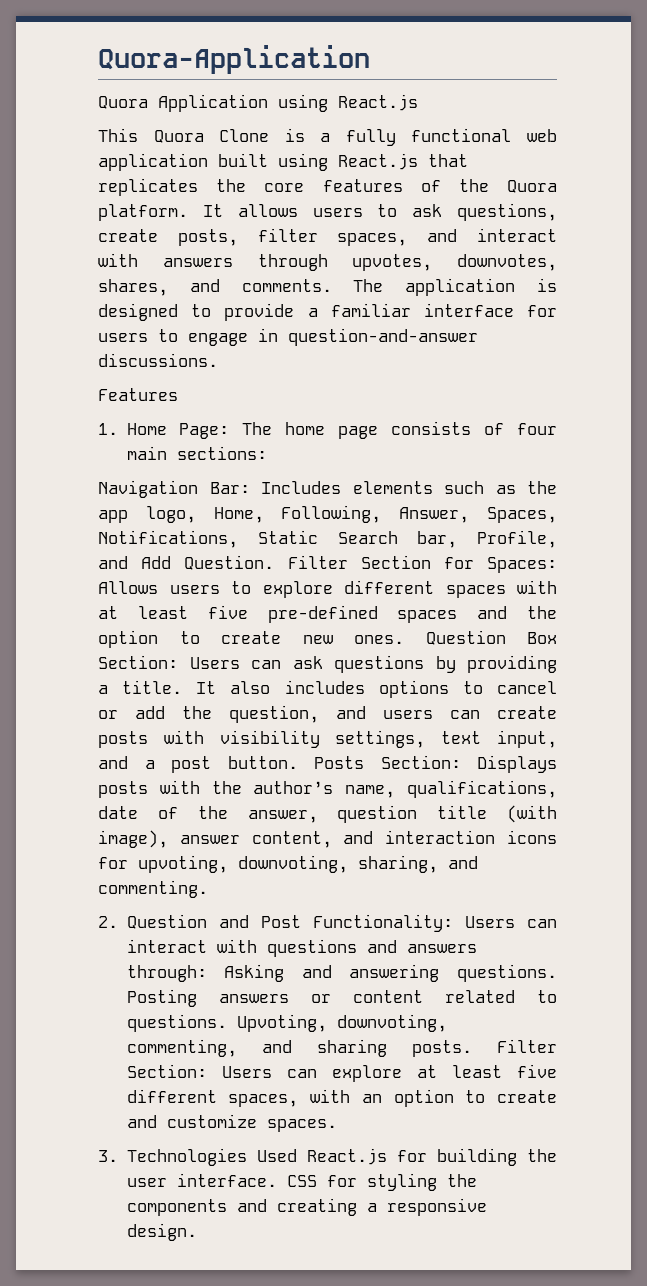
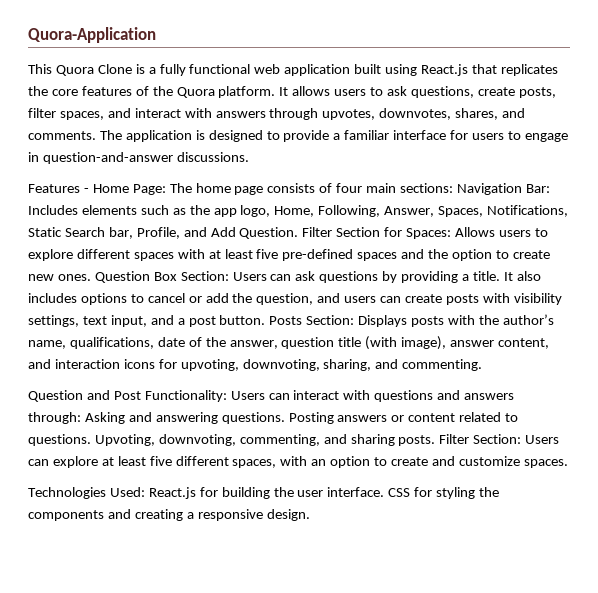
- Quora Application using React.js
- Features
- 1. Home Page: The home page consists of four main sections:
- Navigation Bar: Includes elements such as the app logo, Home, Following, Answer, Spaces, Notifications, Static Search bar, Profile, and Add Question.
+ Features - Home Page: The home page consists of four main sections: Navigation Bar: Includes elements such as the app logo, Home, Following, Answer, Spaces, Notifications, Static Search bar, Profile, and Add Question.
- 2. Question and Post Functionality: Users can interact with questions and answers through: Asking and answering questions.
+ Question and Post Functionality: Users can interact with questions and answers through: Asking and answering questions.
- 3. Technologies Used React.js for building the user interface.
+ Technologies Used: React.js for building the user interface.

